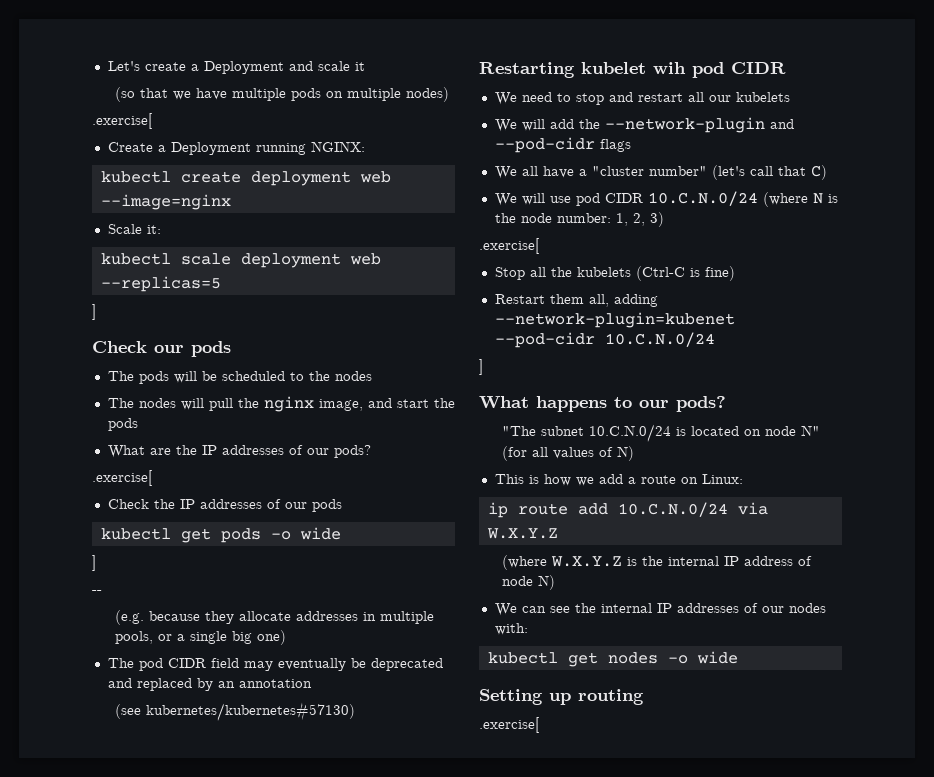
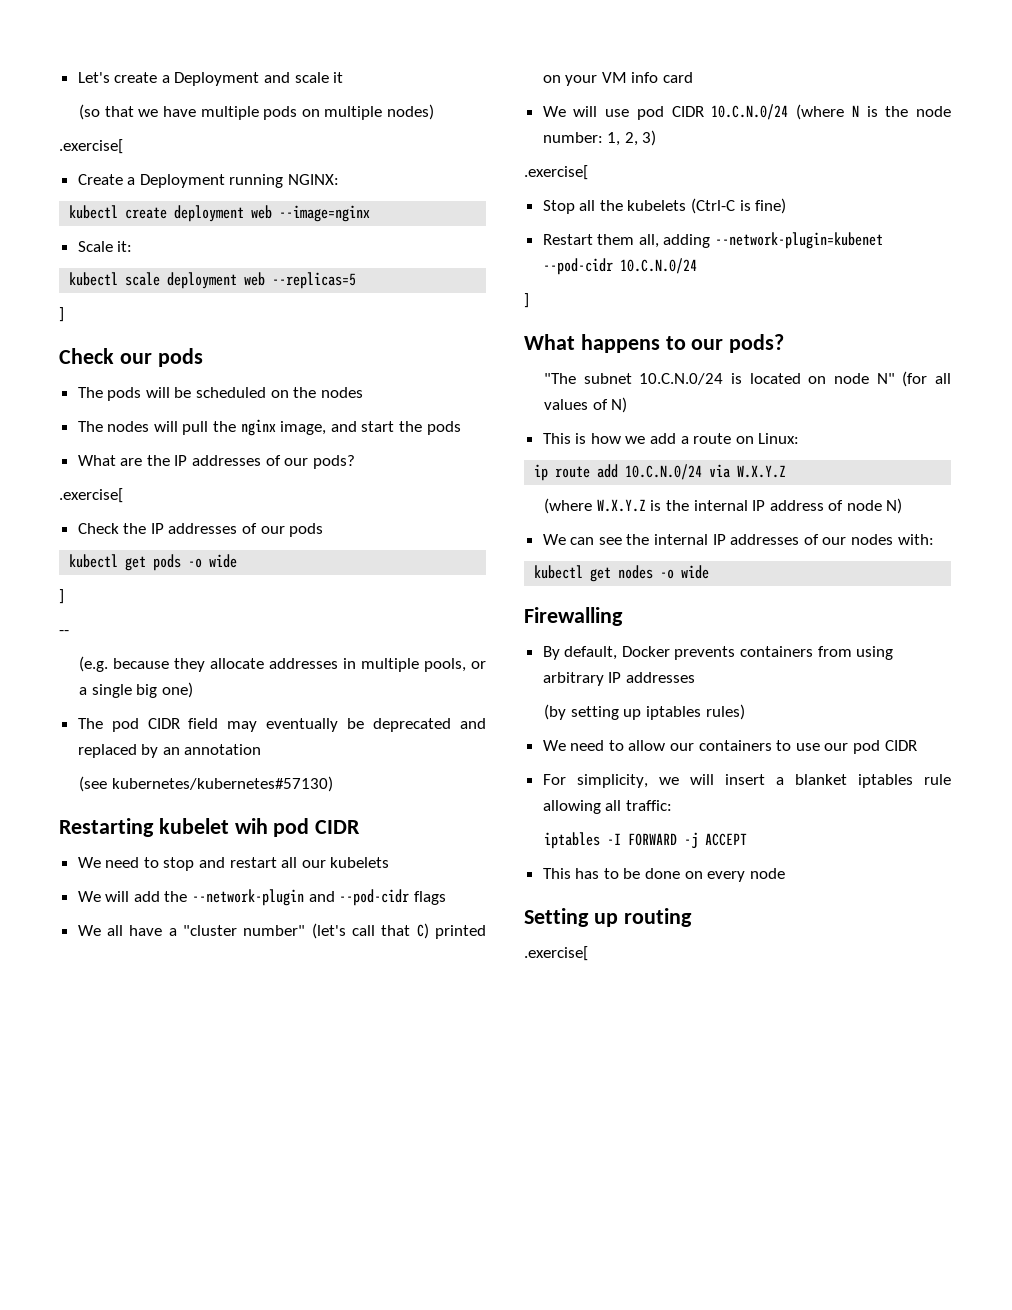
- The pods will be scheduled to the nodes
+ The pods will be scheduled on the nodes
- We all have a "cluster number" (let's call that C)
+ We all have a "cluster number" (let's call that C) printed on your VM info card
+ Firewalling
+ By default, Docker prevents containers from using arbitrary IP addresses
+ (by setting up iptables rules)
+ We need to allow our containers to use our pod CIDR
+ For simplicity, we will insert a blanket iptables rule allowing all traffic:
+ iptables -I FORWARD -j ACCEPT
+ This has to be done on every node

